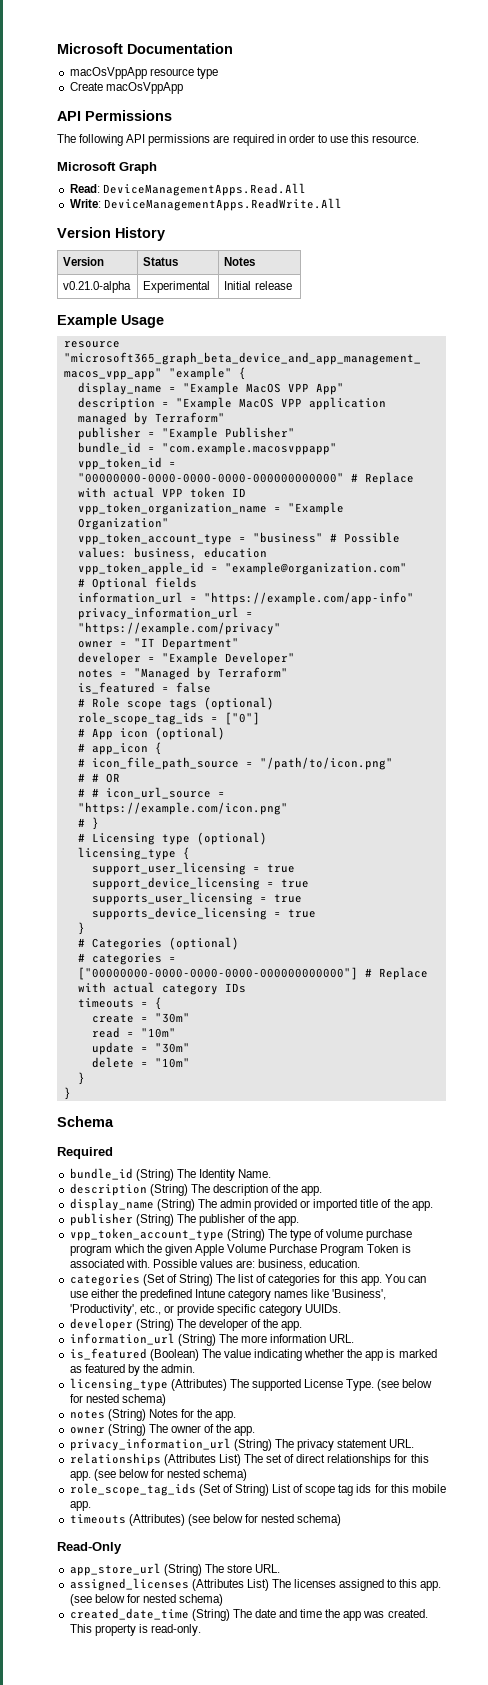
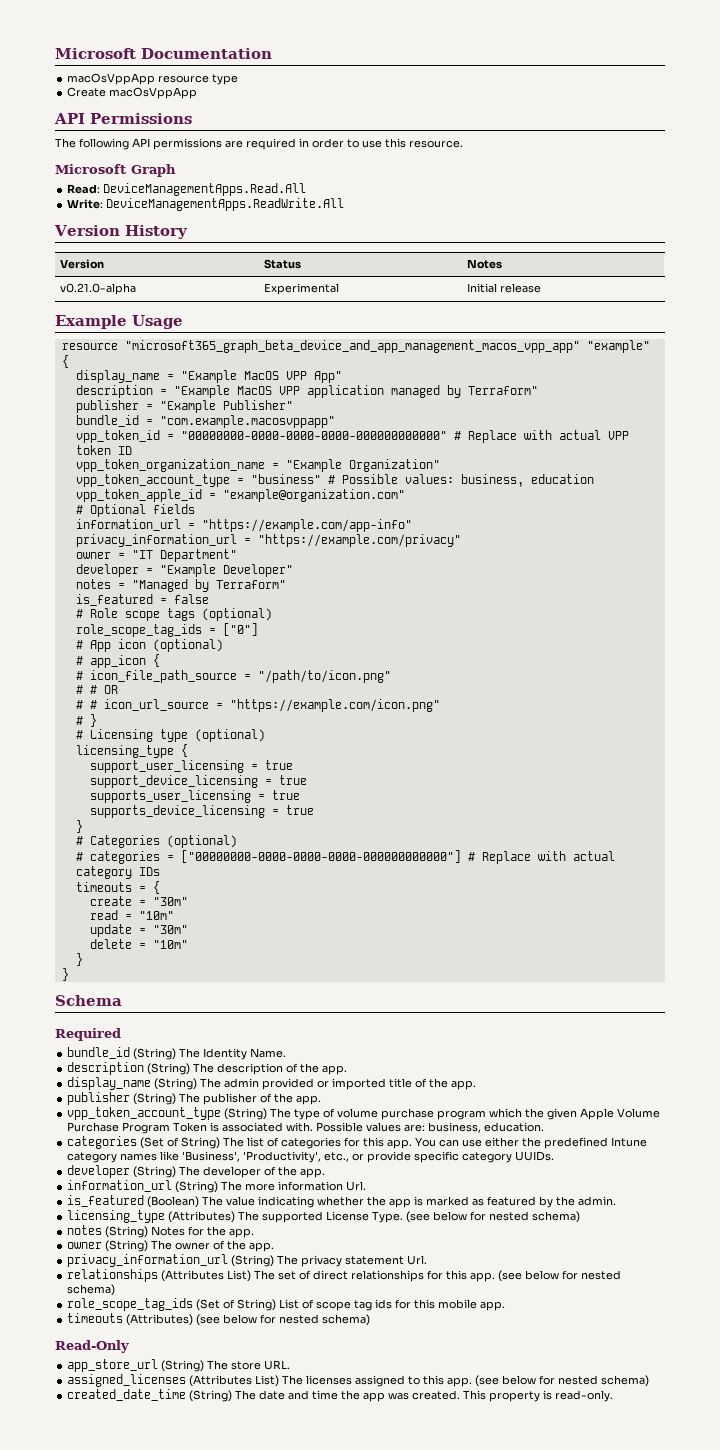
- information_url (String) The more information URL.
+ information_url (String) The more information Url.
- privacy_information_url (String) The privacy statement URL.
+ privacy_information_url (String) The privacy statement Url.

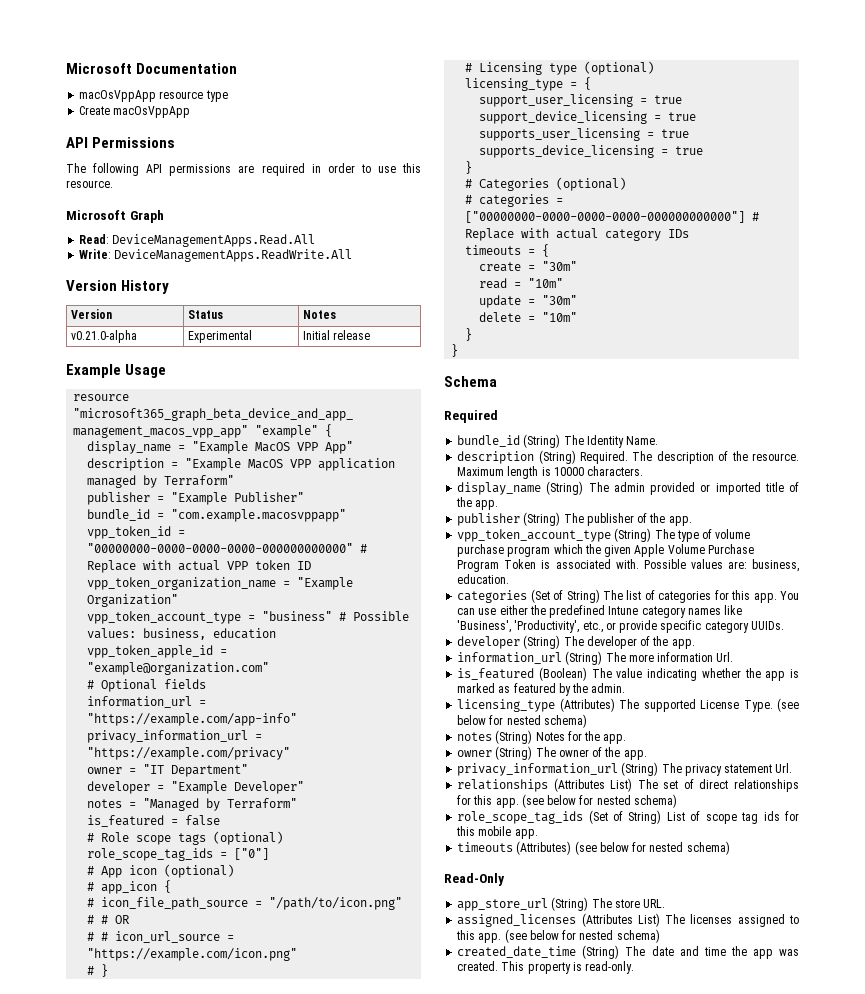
- licensing_type {
+ licensing_type = {
- description (String) The description of the app.
+ description (String) Required. The description of the resource. Maximum length is 10000 characters.

